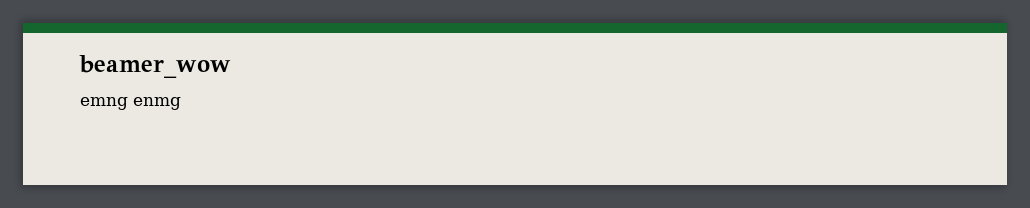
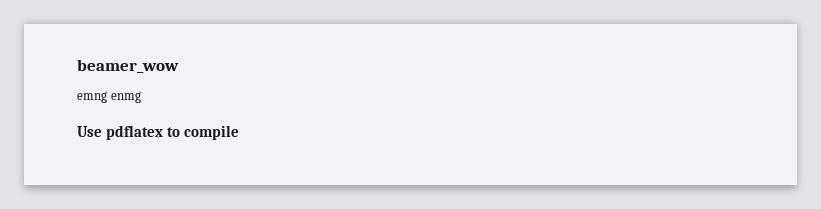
+ Use pdflatex to compile

